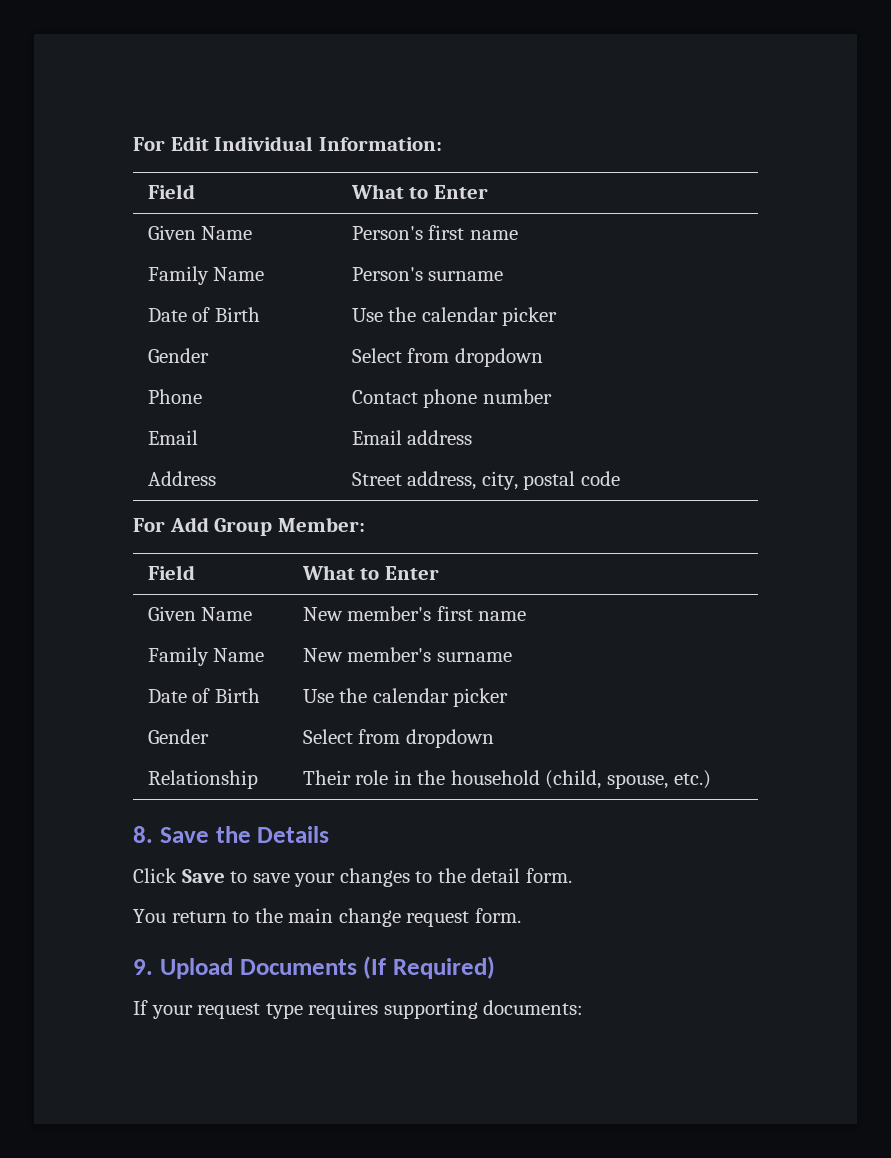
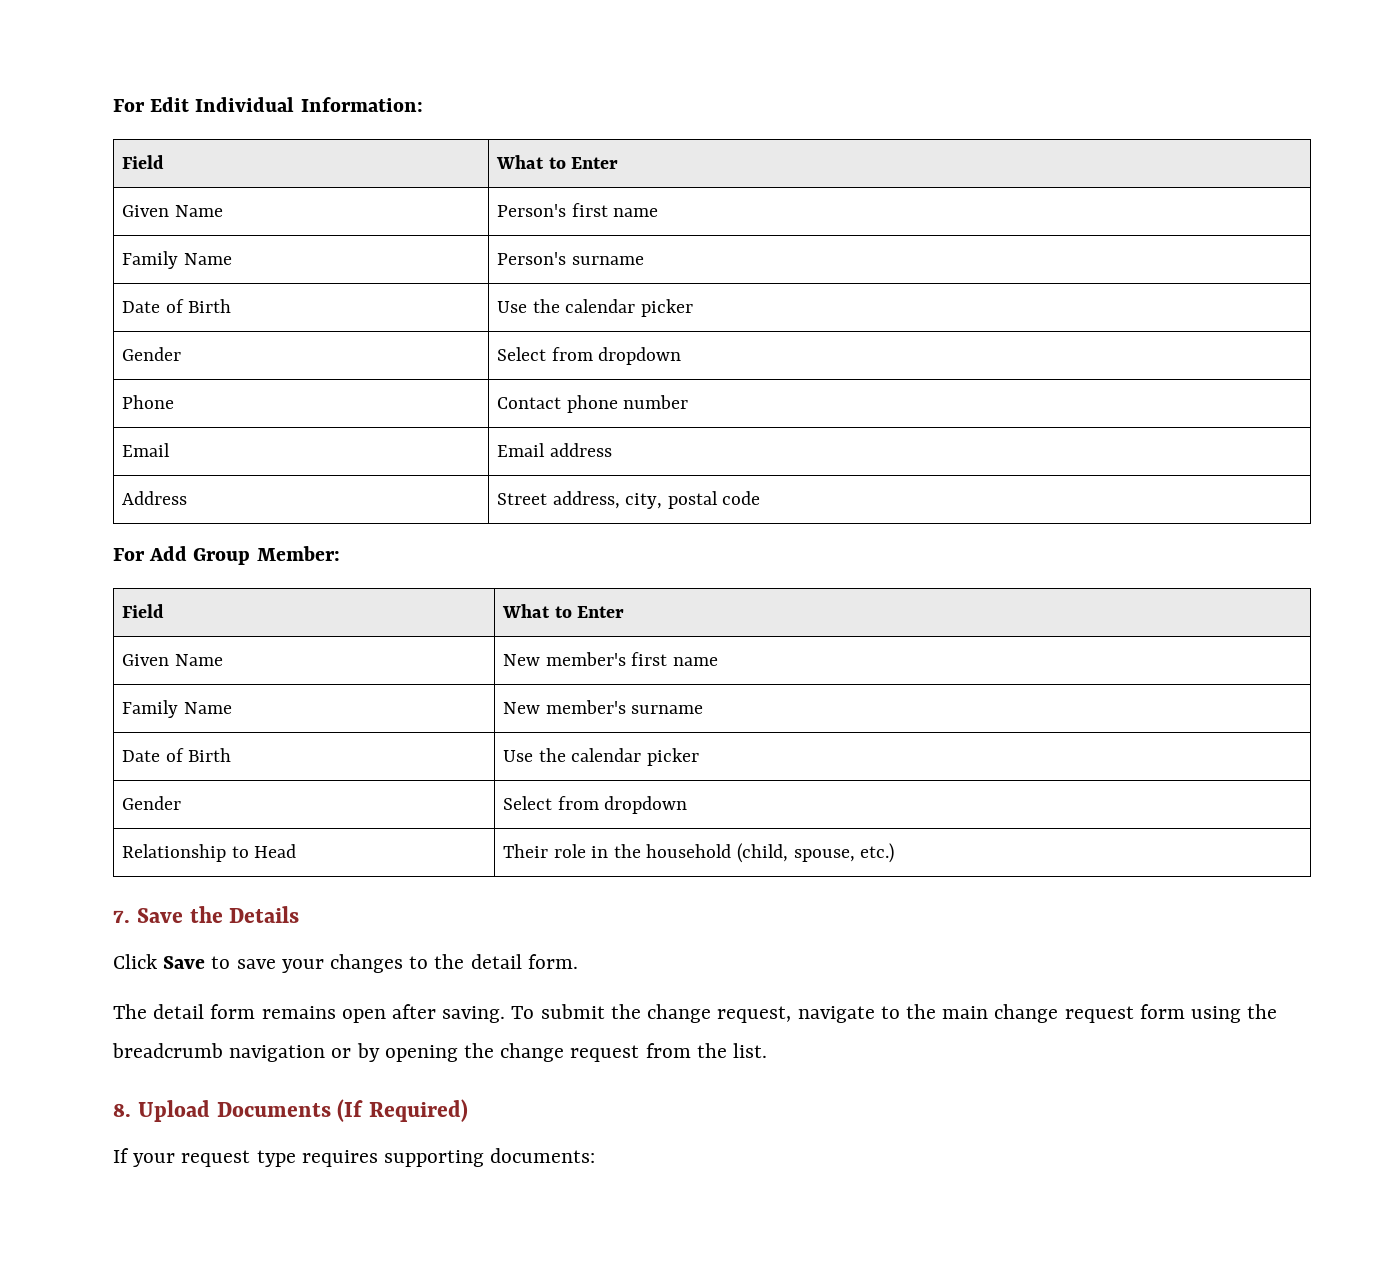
- Relationship | Their role in the household (child, spouse, etc.)
+ Relationship to Head | Their role in the household (child, spouse, etc.)
- 8. Save the Details
+ 7. Save the Details
- You return to the main change request form.
- 9. Upload Documents (If Required)
+ The detail form remains open after saving. To submit the change request, navigate to the main change request form using the breadcrumb navigation or by opening the change request from the list.
+ 8. Upload Documents (If Required)

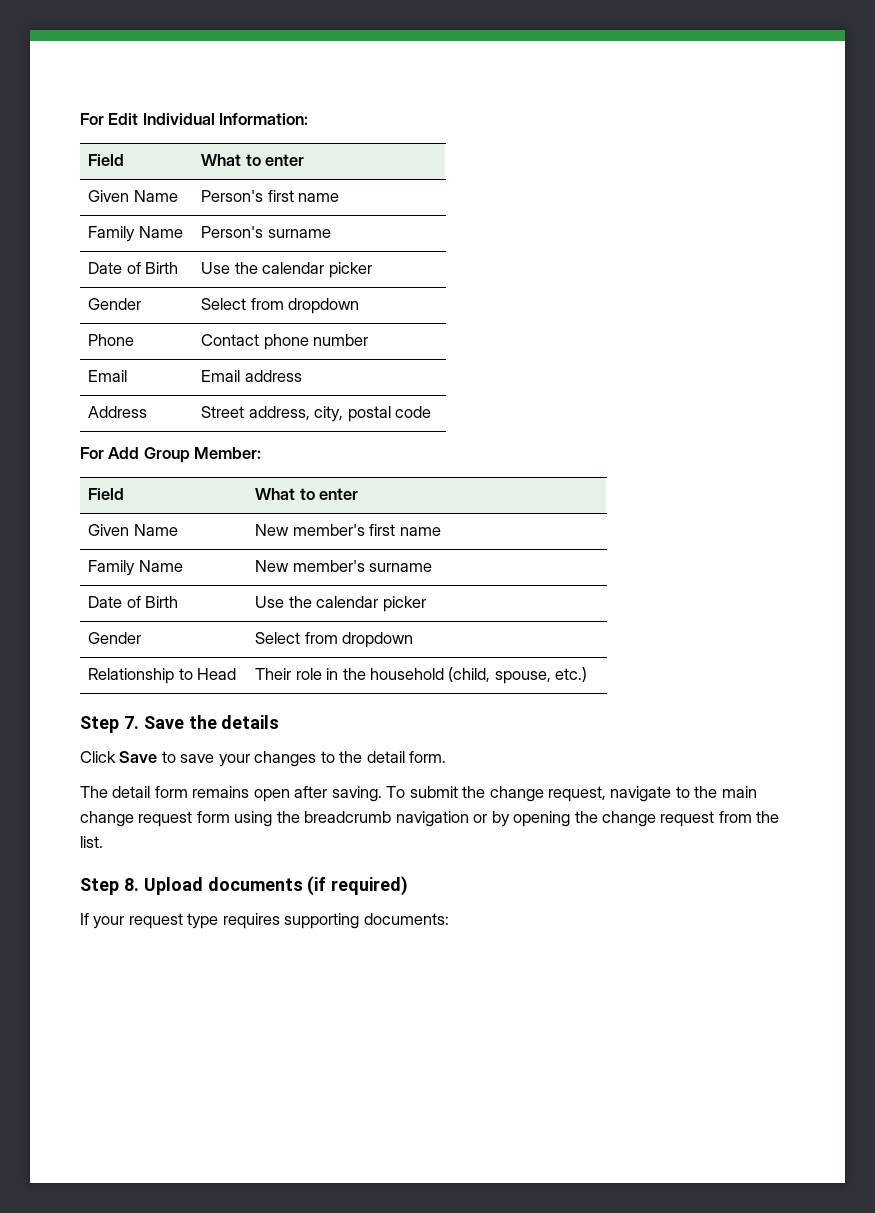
  For Edit Individual Information:
- Field | What to Enter
+ Field | What to enter
  For Add Group Member:
- Field | What to Enter
+ Field | What to enter
- 7. Save the Details
+ Step 7. Save the details
- 8. Upload Documents (If Required)
+ Step 8. Upload documents (if required)

